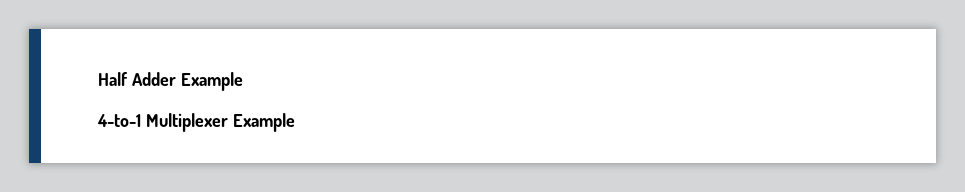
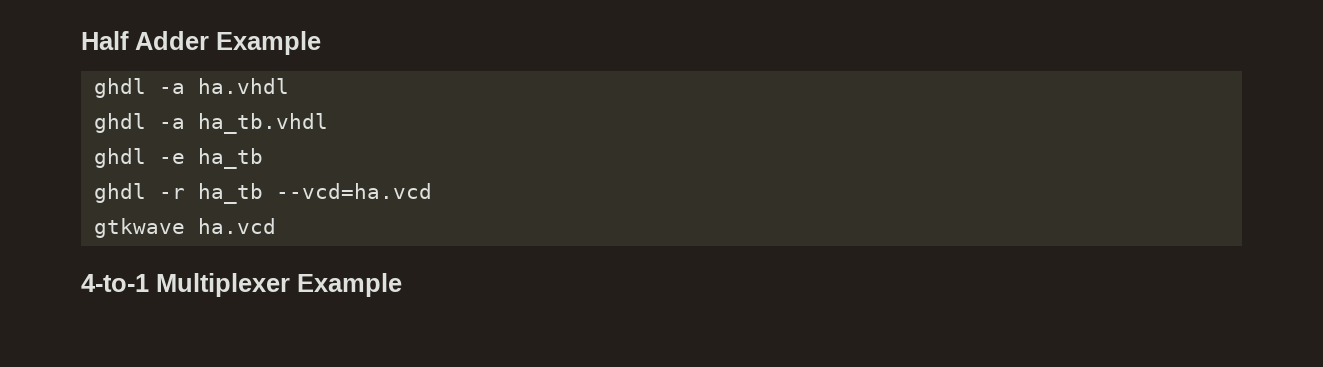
+ ghdl -a ha.vhdl
+ ghdl -a ha_tb.vhdl
+ ghdl -e ha_tb
+ ghdl -r ha_tb --vcd=ha.vcd
+ gtkwave ha.vcd

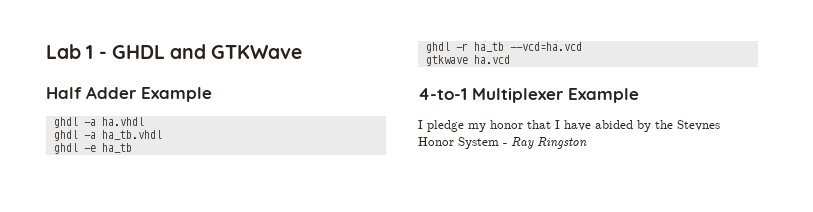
+ Lab 1 - GHDL and GTKWave
+ I pledge my honor that I have abided by the Stevnes Honor System - Ray Ringston

